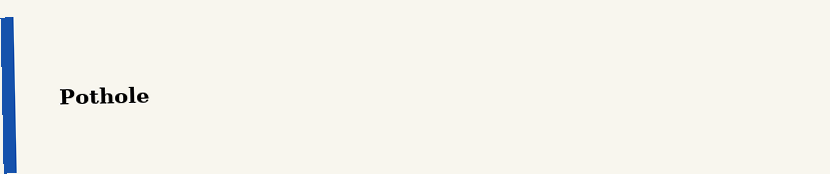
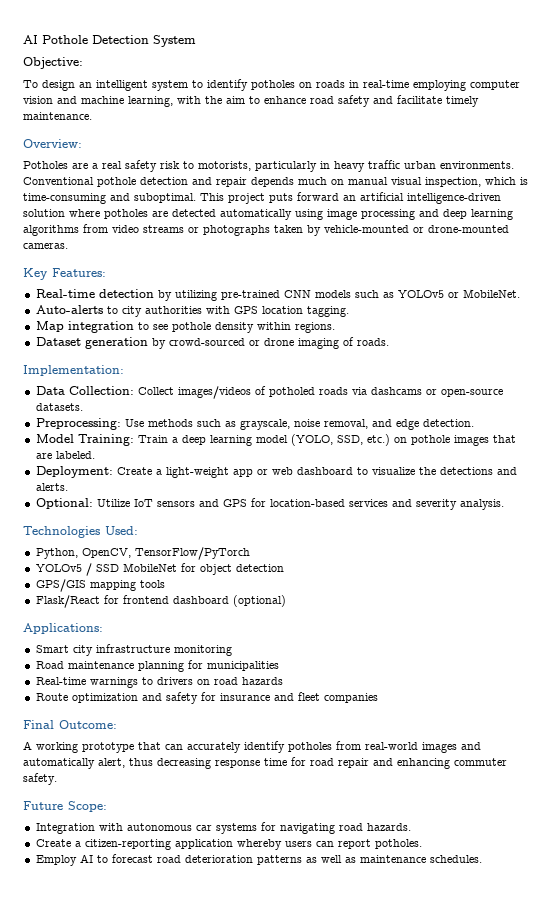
- Pothole
+ AI Pothole Detection System
+ Objective:
+ To design an intelligent system to identify potholes on roads in real-time employing computer vision and machine learning, with the aim to enhance road safety and facilitate timely maintenance.
+ Overview:
+ Potholes are a real safety risk to motorists, particularly in heavy traffic urban environments. Conventional pothole detection and repair depends much on manual visual inspection, which is time-consuming and suboptimal. This project puts forward an artificial intelligence-driven solution where potholes are detected automatically using image processing and deep learning algorithms from video streams or photographs taken by vehicle-mounted or drone-mounted cameras.
+ Key Features:
+ Real-time detection by utilizing pre-trained CNN models such as YOLOv5 or MobileNet.
+ Auto-alerts to city authorities with GPS location tagging.
+ Map integration to see pothole density within regions.
+ Dataset generation by crowd-sourced or drone imaging of roads.
+ Implementation:
+ Data Collection: Collect images/videos of potholed roads via dashcams or open-source datasets.
+ Preprocessing: Use methods such as grayscale, noise removal, and edge detection.
+ Model Training: Train a deep learning model (YOLO, SSD, etc.) on pothole images that are labeled.
+ Deployment: Create a light-weight app or web dashboard to visualize the detections and alerts.
+ Optional: Utilize IoT sensors and GPS for location-based services and severity analysis.
+ Technologies Used:
+ Python, OpenCV, TensorFlow/PyTorch
+ YOLOv5 / SSD MobileNet for object detection
+ GPS/GIS mapping tools
+ Flask/React for frontend dashboard (optional)
+ Applications:
+ Smart city infrastructure monitoring
+ Road maintenance planning for municipalities
+ Real-time warnings to drivers on road hazards
+ Route optimization and safety for insurance and fleet companies
+ Final Outcome:
+ A working prototype that can accurately identify potholes from real-world images and automatically alert, thus decreasing response time for road repair and enhancing commuter safety.
+ Future Scope:
+ Integration with autonomous car systems for navigating road hazards.
+ Create a citizen-reporting application whereby users can report potholes.
+ Employ AI to forecast road deterioration patterns as well as maintenance schedules.

